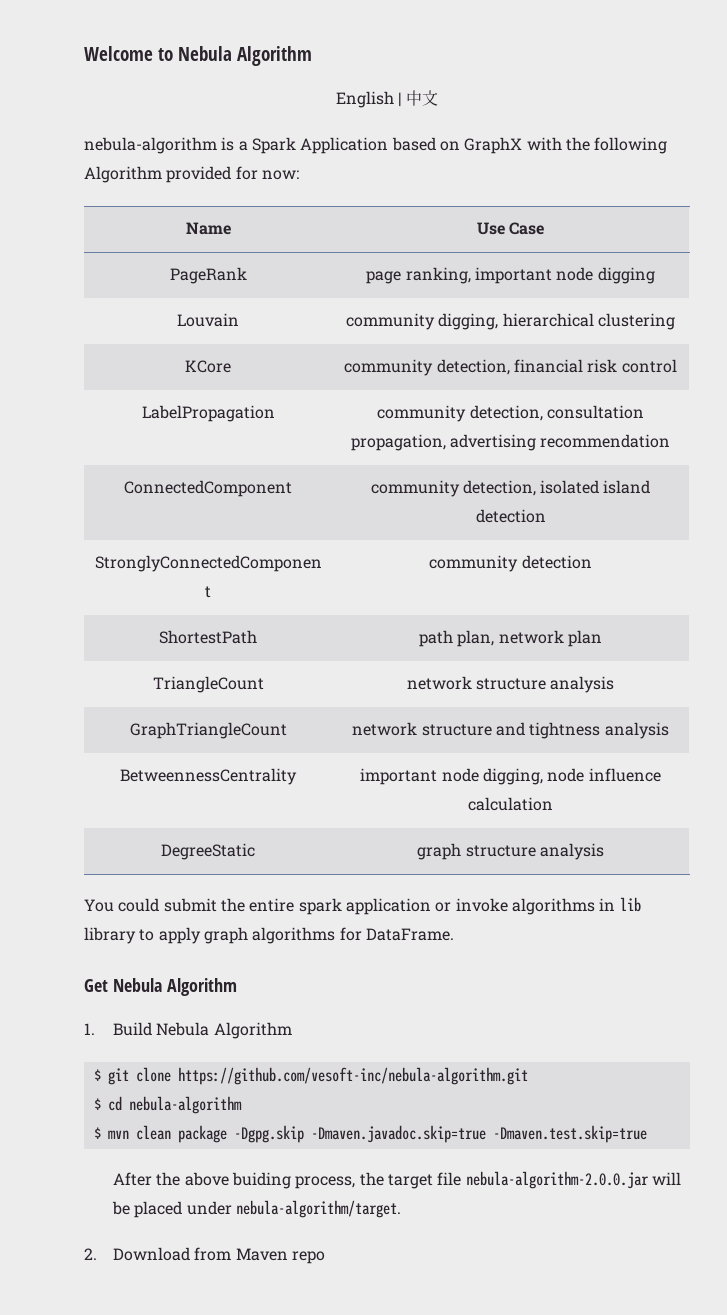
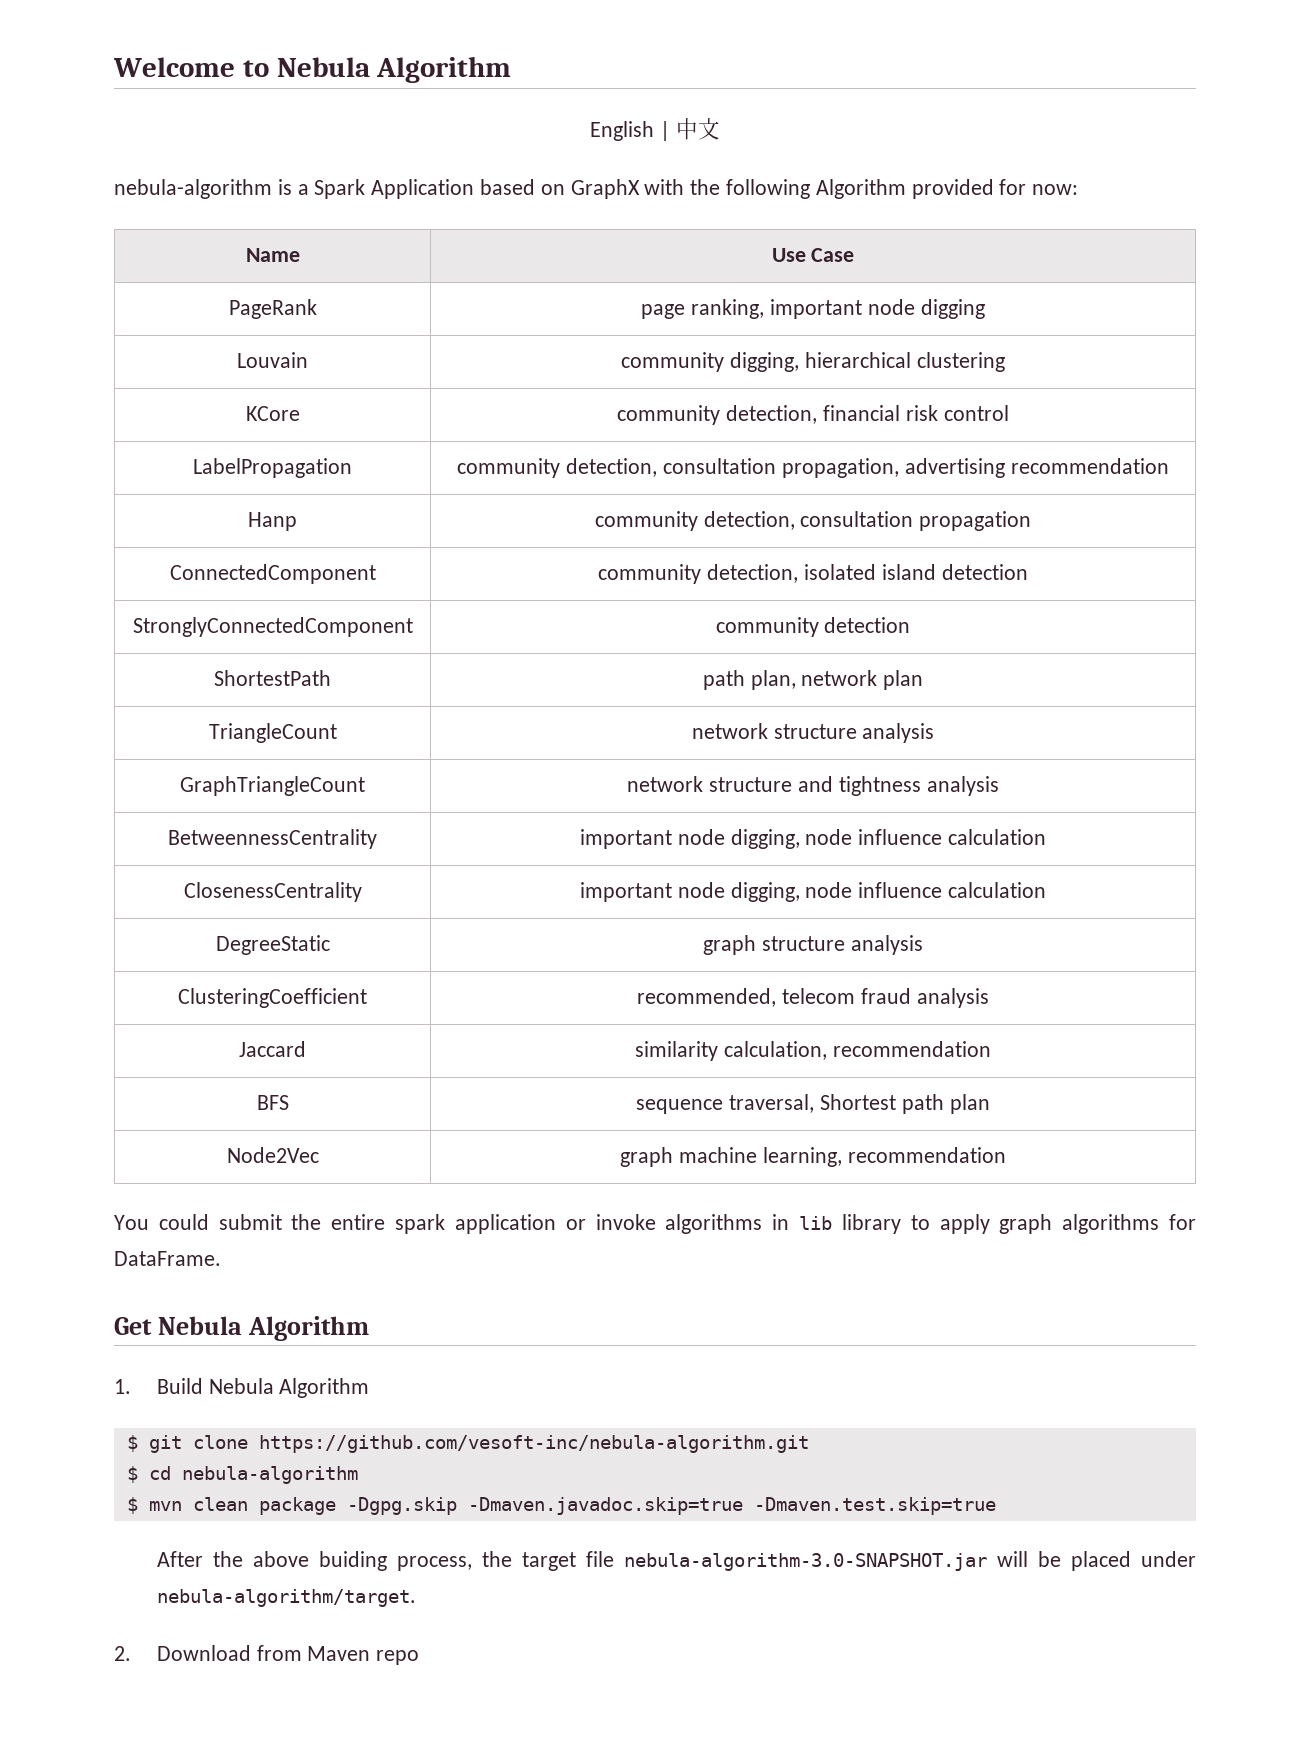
+ Hanp | community detection, consultation propagation
+ ClosenessCentrality | important node digging, node influence calculation
  DegreeStatic | graph structure analysis
+ ClusteringCoefficient | recommended, telecom fraud analysis
+ Jaccard | similarity calculation, recommendation
+ BFS | sequence traversal, Shortest path plan
+ Node2Vec | graph machine learning, recommendation
- After the above buiding process, the target file nebula-algorithm-2.0.0.jar will be placed under nebula-algorithm/target.
+ After the above buiding process, the target file nebula-algorithm-3.0-SNAPSHOT.jar will be placed under nebula-algorithm/target.

